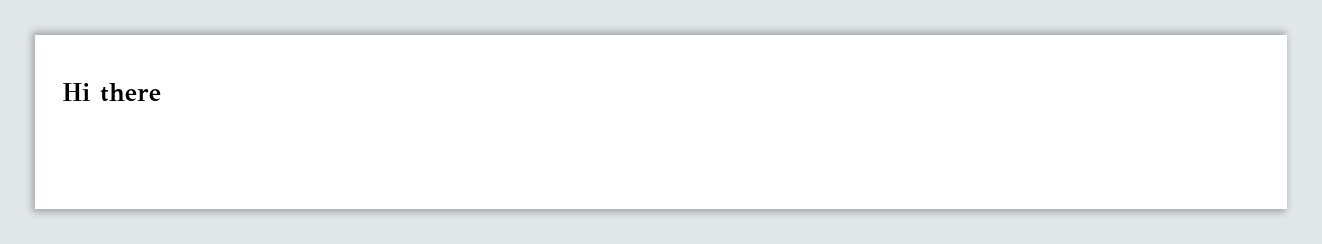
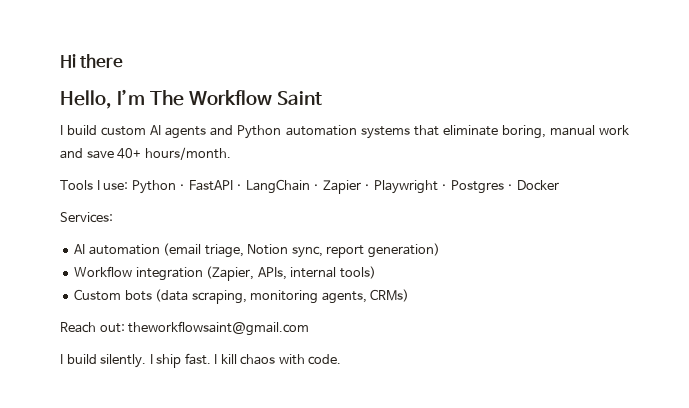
+ Hello, I’m The Workflow Saint
+ I build custom AI agents and Python automation systems that eliminate boring, manual work and save 40+ hours/month.
+ Tools I use: Python · FastAPI · LangChain · Zapier · Playwright · Postgres · Docker
+ Services:
+ AI automation (email triage, Notion sync, report generation)
+ Workflow integration (Zapier, APIs, internal tools)
+ Custom bots (data scraping, monitoring agents, CRMs)
+ Reach out: theworkflowsaint@gmail.com
+ I build silently. I ship fast. I kill chaos with code.

